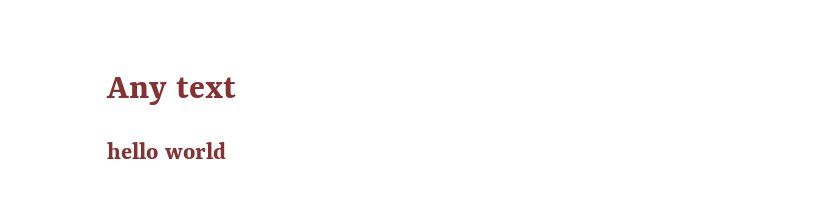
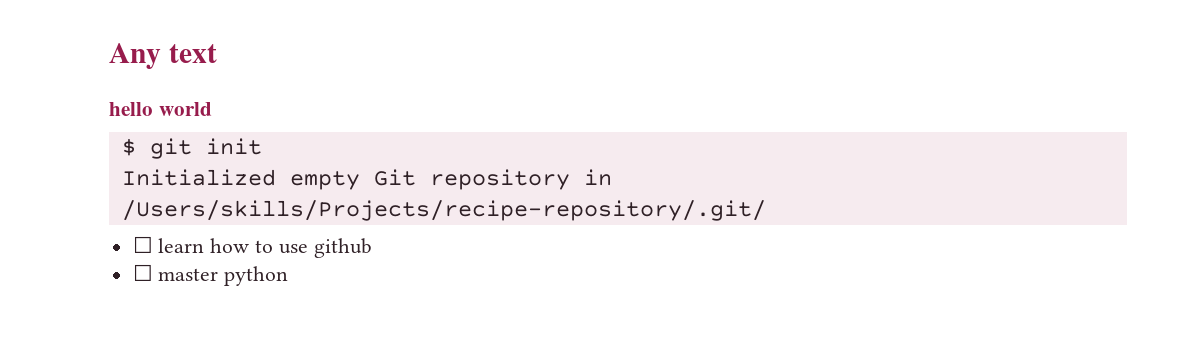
+ $ git init
+ Initialized empty Git repository in /Users/skills/Projects/recipe-repository/.git/
+ ☐ learn how to use github
+ ☐ master python

